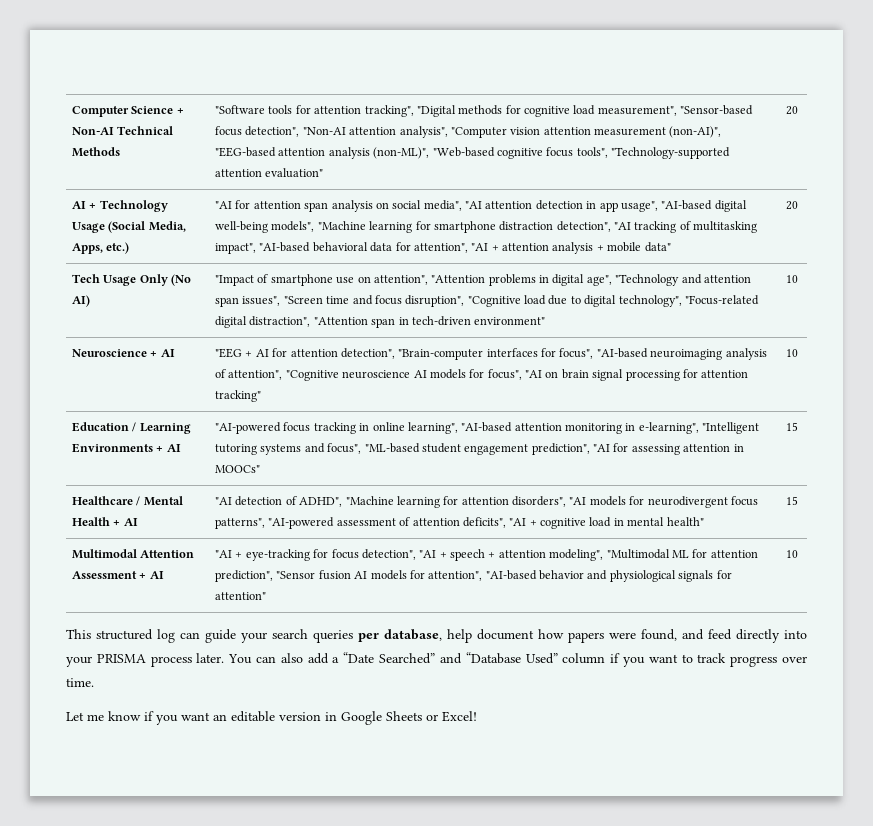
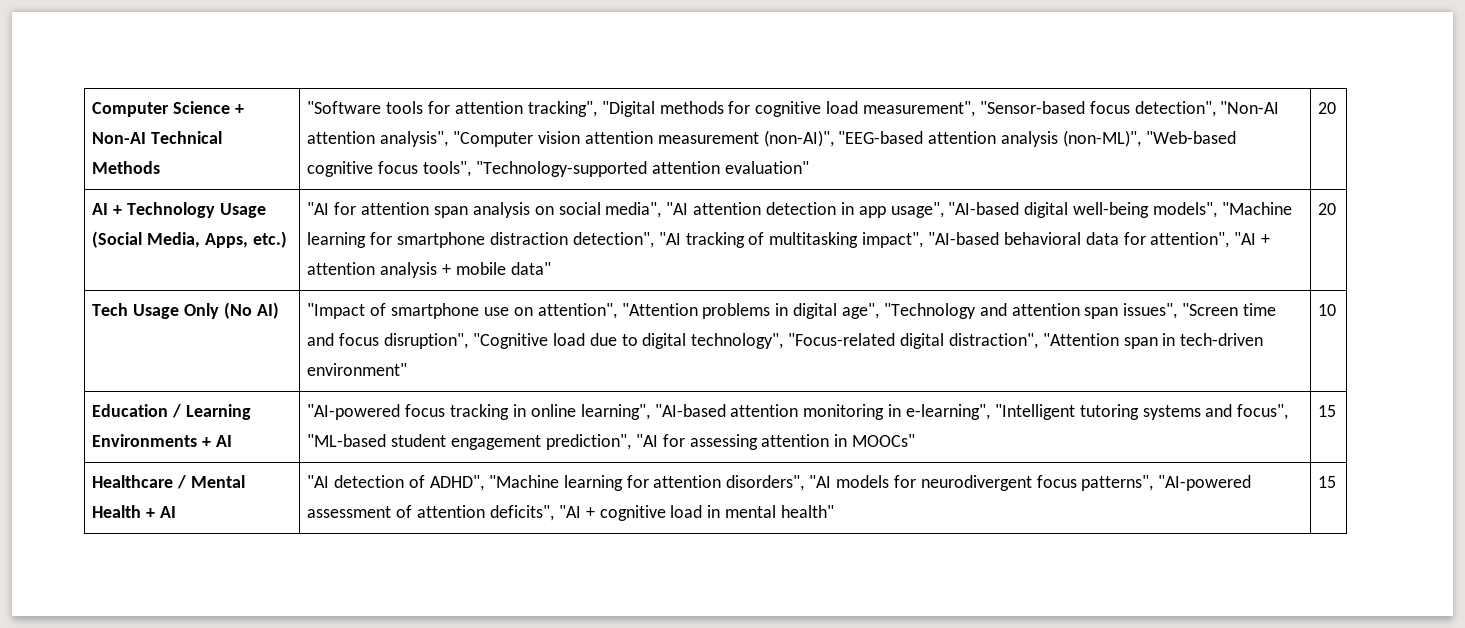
- Neuroscience + AI | "EEG + AI for attention detection", "Brain-computer interfaces for focus", "AI-based neuroimaging analysis of attention", "Cognitive neuroscience AI models for focus", "AI on brain signal processing for attention tracking" | 10
- Multimodal Attention Assessment + AI | "AI + eye-tracking for focus detection", "AI + speech + attention modeling", "Multimodal ML for attention prediction", "Sensor fusion AI models for attention", "AI-based behavior and physiological signals for attention" | 10
- This structured log can guide your search queries per database, help document how papers were found, and feed directly into your PRISMA process later. You can also add a “Date Searched” and “Database Used” column if you want to track progress over time.
- Let me know if you want an editable version in Google Sheets or Excel!

